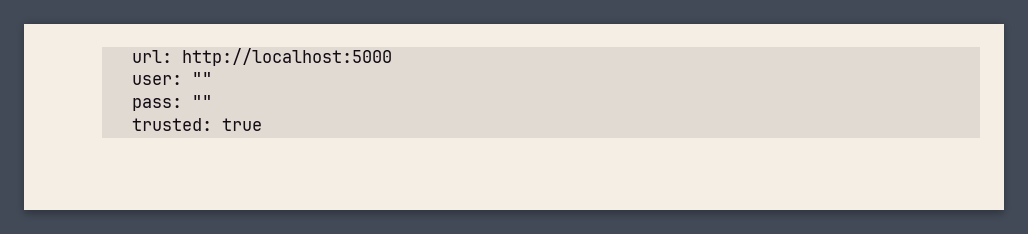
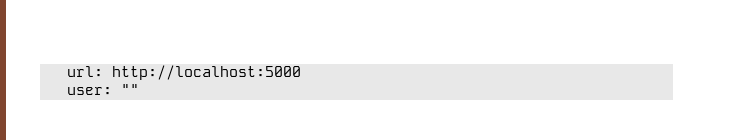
- pass: ""
- trusted: true

